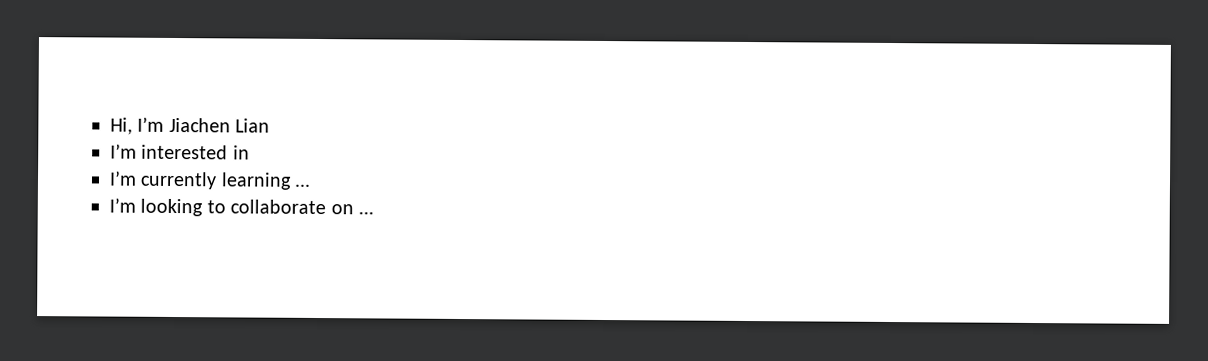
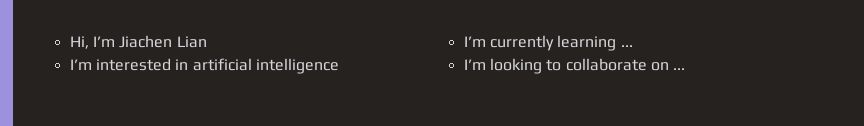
- I’m interested in
+ I’m interested in artificial intelligence

